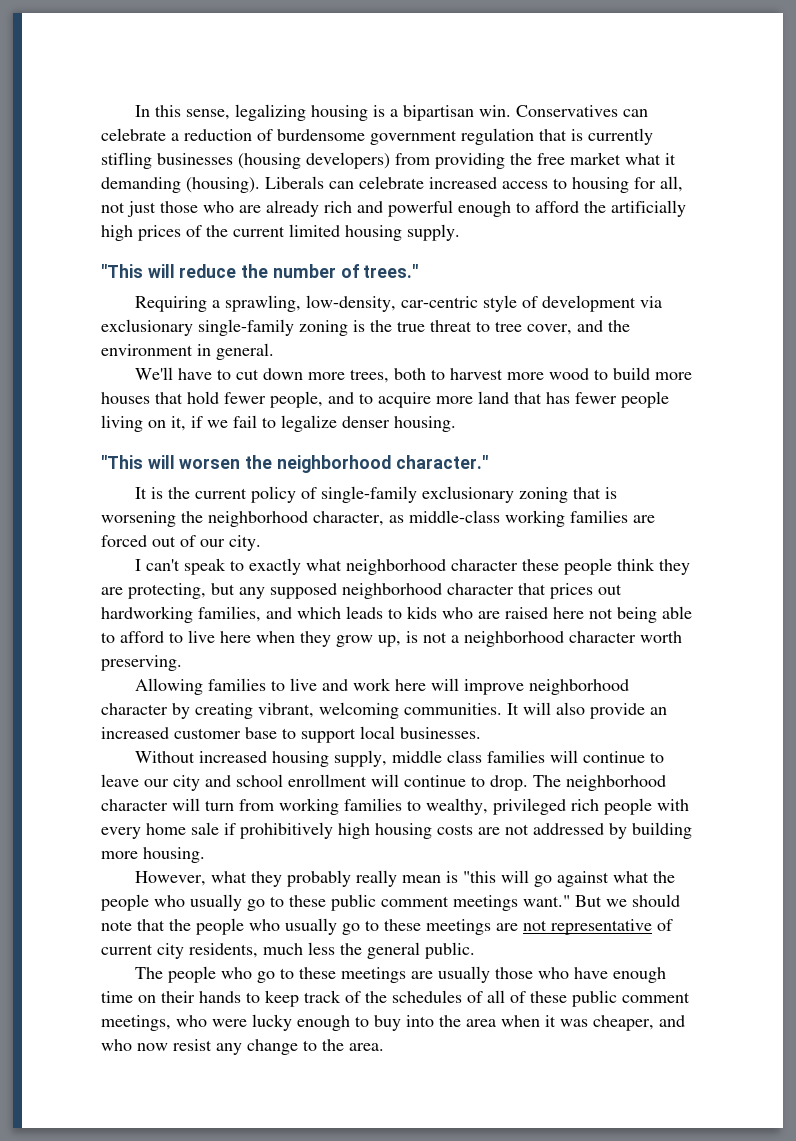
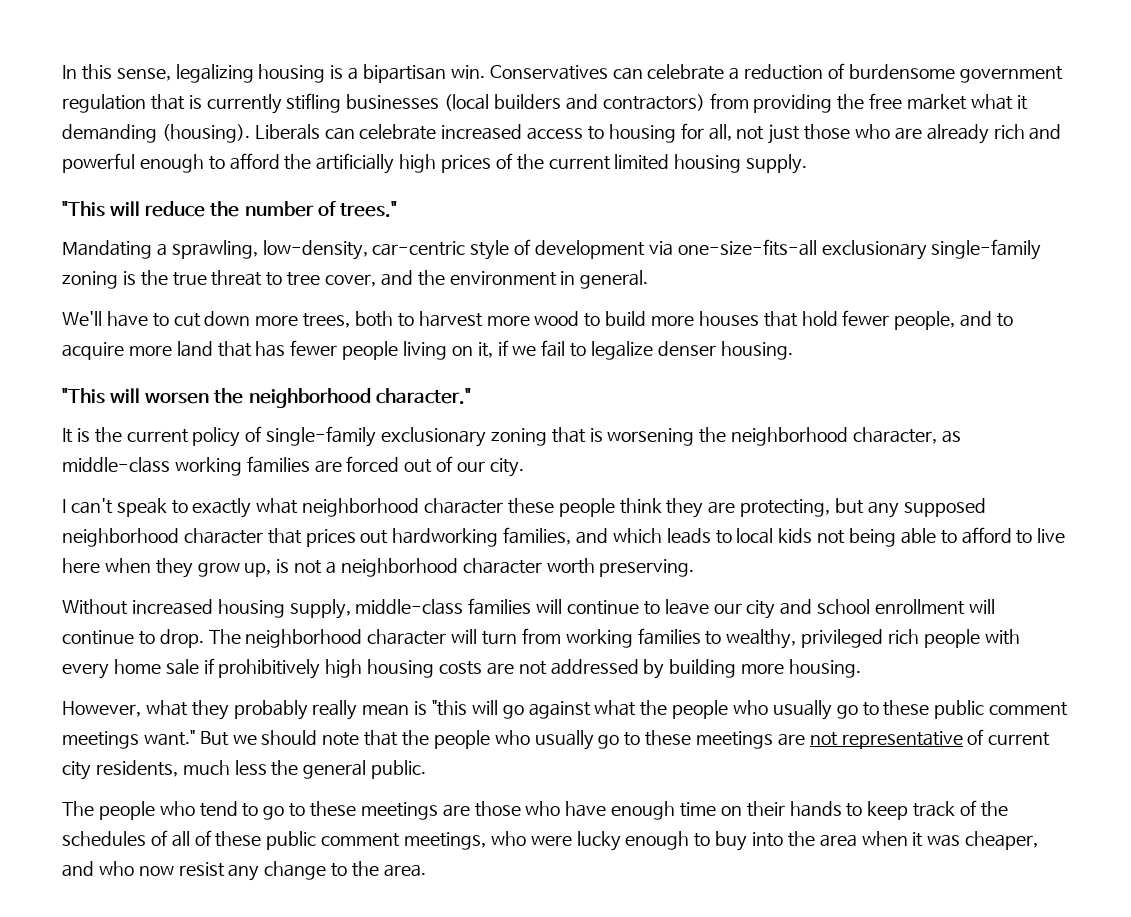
- Conservatives can celebrate a reduction of burdensome government regulation that is currently stifling businesses (housing developers) from providing the free market what it demanding (housing).
+ Conservatives can celebrate a reduction of burdensome government regulation that is currently stifling businesses (local builders and contractors) from providing the free market what it demanding (housing).
- Requiring a sprawling, low-density, car-centric style of development via exclusionary single-family zoning is the true threat to tree cover, and the environment in general.
+ Mandating a sprawling, low-density, car-centric style of development via one-size-fits-all exclusionary single-family zoning is the true threat to tree cover, and the environment in general.
- I can't speak to exactly what neighborhood character these people think they are protecting, but any supposed neighborhood character that prices out hardworking families, and which leads to kids who are raised here not being able to afford to live here when they grow up, is not a neighborhood character worth preserving.
+ I can't speak to exactly what neighborhood character these people think they are protecting, but any supposed neighborhood character that prices out hardworking families, and which leads to local kids not being able to afford to live here when they grow up, is not a neighborhood character worth preserving.
- Allowing families to live and work here will improve neighborhood character by creating vibrant, welcoming communities. It will also provide an increased customer base to support local businesses.
- Without increased housing supply, middle class families will continue to leave our city and school enrollment will continue to drop.
+ Without increased housing supply, middle-class families will continue to leave our city and school enrollment will continue to drop.
- The people who go to these meetings are usually those who have enough time on their hands to keep track of the schedules of all of these public comment meetings, who were lucky enough to buy into the area when it was cheaper, and who now resist any change to the area.
+ The people who tend to go to these meetings are those who have enough time on their hands to keep track of the schedules of all of these public comment meetings, who were lucky enough to buy into the area when it was cheaper, and who now resist any change to the area.

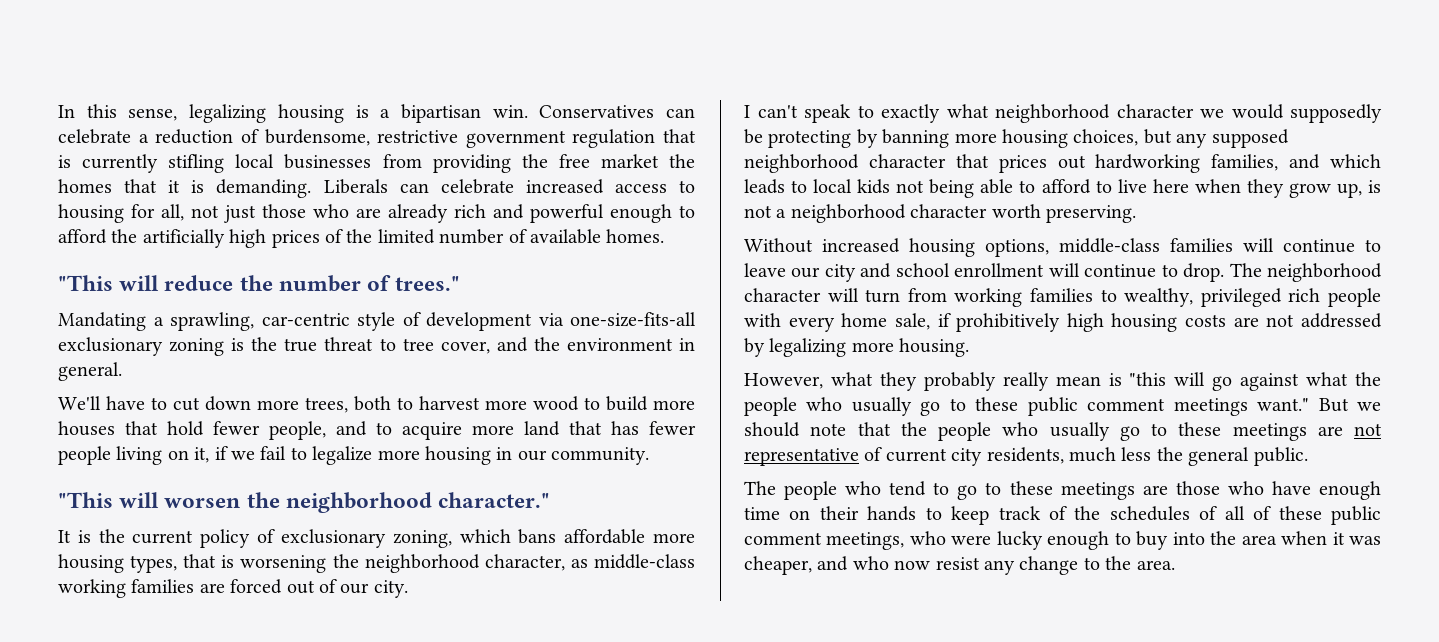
- Conservatives can celebrate a reduction of burdensome government regulation that is currently stifling businesses (local builders and contractors) from providing the free market what it demanding (housing).
+ Conservatives can celebrate a reduction of burdensome, restrictive government regulation that is currently stifling local businesses from providing the free market the homes that it is demanding.
- Liberals can celebrate increased access to housing for all, not just those who are already rich and powerful enough to afford the artificially high prices of the current limited housing supply.
+ Liberals can celebrate increased access to housing for all, not just those who are already rich and powerful enough to afford the artificially high prices of the limited number of available homes.
- Mandating a sprawling, low-density, car-centric style of development via one-size-fits-all exclusionary single-family zoning is the true threat to tree cover, and the environment in general.
+ Mandating a sprawling, car-centric style of development via one-size-fits-all exclusionary zoning is the true threat to tree cover, and the environment in general.
- We'll have to cut down more trees, both to harvest more wood to build more houses that hold fewer people, and to acquire more land that has fewer people living on it, if we fail to legalize denser housing.
+ We'll have to cut down more trees, both to harvest more wood to build more houses that hold fewer people, and to acquire more land that has fewer people living on it, if we fail to legalize more housing in our community.
- It is the current policy of single-family exclusionary zoning that is worsening the neighborhood character, as middle-class working families are forced out of our city.
+ It is the current policy of exclusionary zoning, which bans affordable more housing types, that is worsening the neighborhood character, as middle-class working families are forced out of our city.
- I can't speak to exactly what neighborhood character these people think they are protecting, but any supposed neighborhood character that prices out hardworking families, and which leads to local kids not being able to afford to live here when they grow up, is not a neighborhood character worth preserving.
+ I can't speak to exactly what neighborhood character we would supposedly be protecting by banning more housing choices, but any supposed neighborhood character that prices out hardworking families, and which leads to local kids not being able to afford to live here when they grow up, is not a neighborhood character worth preserving.
- Without increased housing supply, middle-class families will continue to leave our city and school enrollment will continue to drop.
+ Without increased housing options, middle-class families will continue to leave our city and school enrollment will continue to drop.
- The neighborhood character will turn from working families to wealthy, privileged rich people with every home sale if prohibitively high housing costs are not addressed by building more housing.
+ The neighborhood character will turn from working families to wealthy, privileged rich people with every home sale, if prohibitively high housing costs are not addressed by legalizing more housing.

